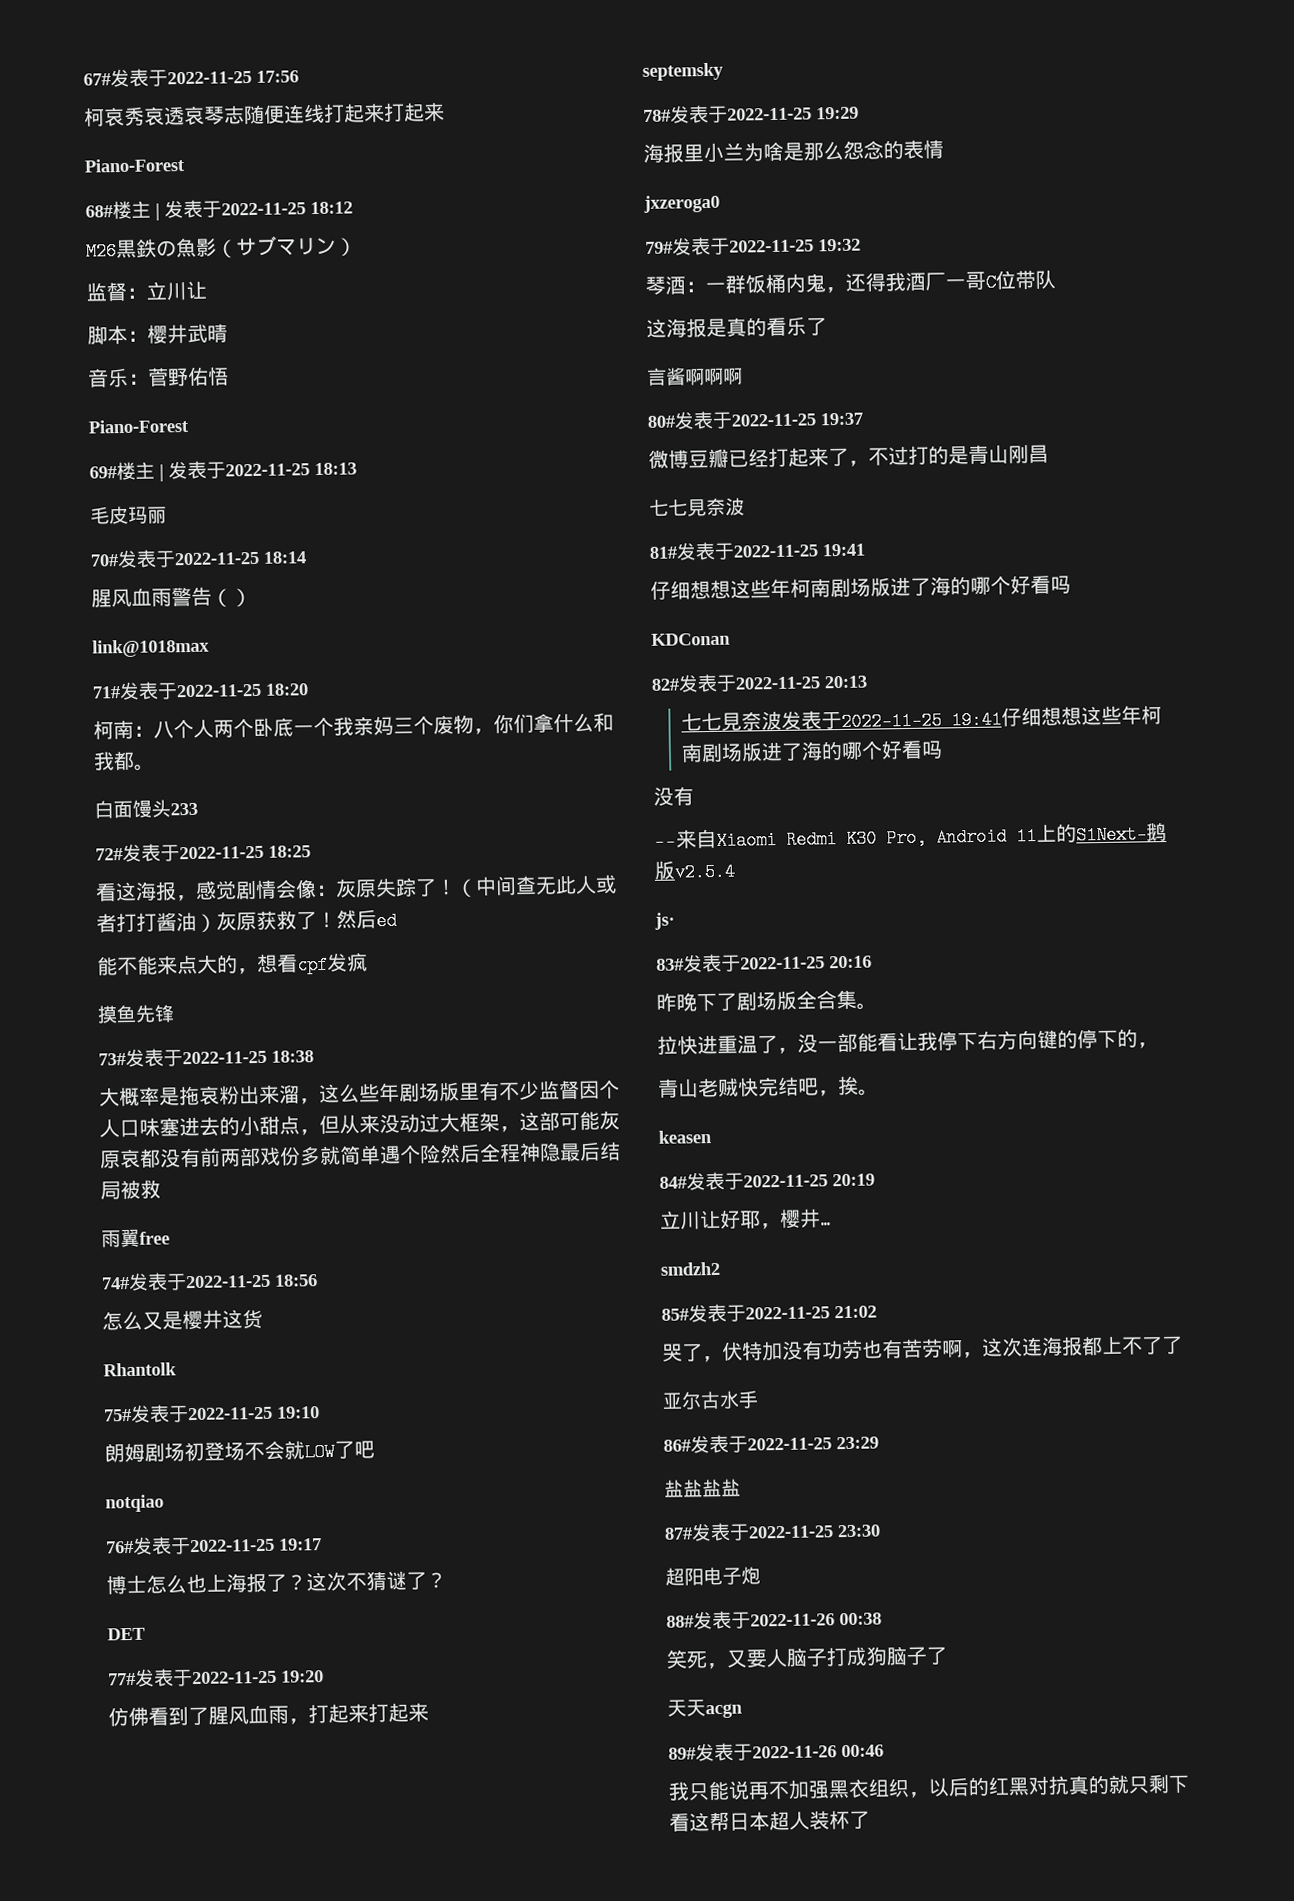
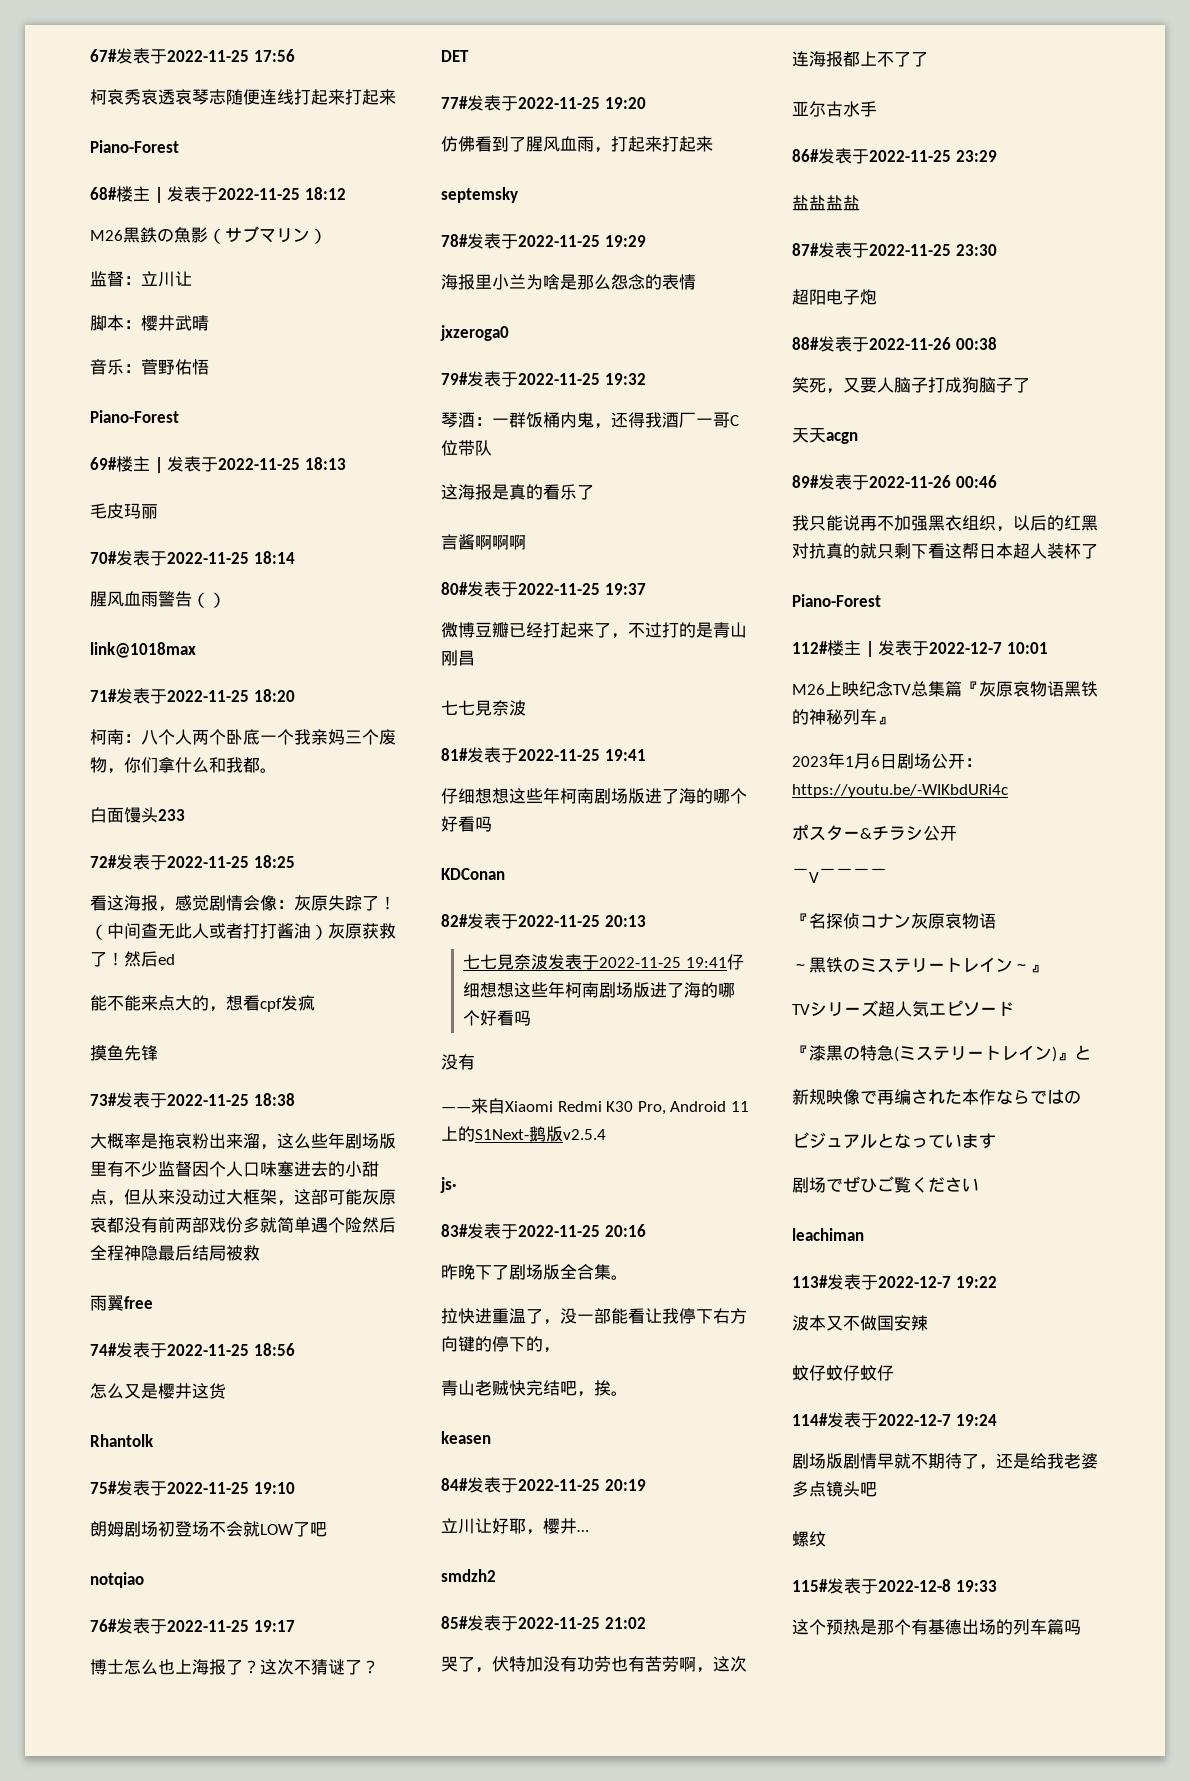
  我只能说再不加强黑衣组织，以后的红黑对抗真的就只剩下看这帮日本超人装杯了
+ Piano-Forest
+ 112#楼主 | 发表于2022-12-7 10:01
+ M26上映纪念TV总集篇『灰原哀物语黑铁的神秘列车』
+ 2023年1月6日剧场公开：https://youtu.be/-WIKbdURi4c
+ ポスター&チラシ公开
+ ￣V￣￣￣￣
+ 『名探侦コナン灰原哀物语
+ ～黒铁のミステリートレイン～』
+ TVシリーズ超人気エピソード
+ 『漆黒の特急(ミステリートレイン)』と
+ 新规映像で再编された本作ならではの
+ ビジュアルとなっています
+ 剧场でぜひご覧ください
+ leachiman
+ 113#发表于2022-12-7 19:22
+ 波本又不做国安辣
+ 蚊仔蚊仔蚊仔
+ 114#发表于2022-12-7 19:24
+ 剧场版剧情早就不期待了，还是给我老婆多点镜头吧
+ 螺纹
+ 115#发表于2022-12-8 19:33
+ 这个预热是那个有基德出场的列车篇吗

